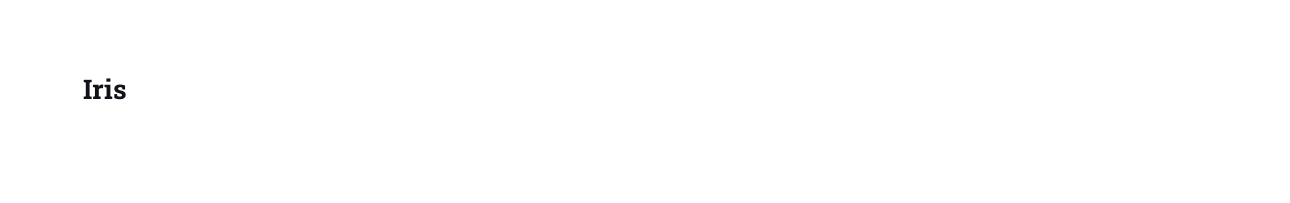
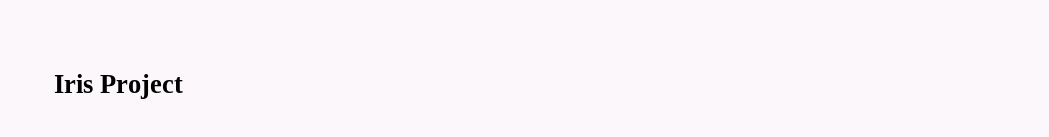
- Iris
+ Iris Project

